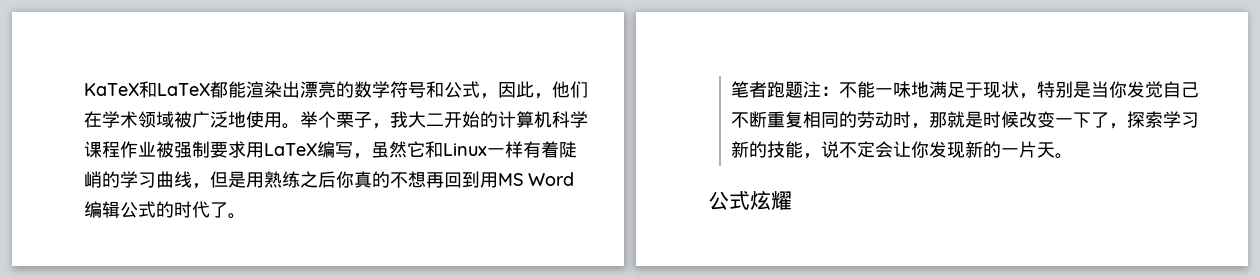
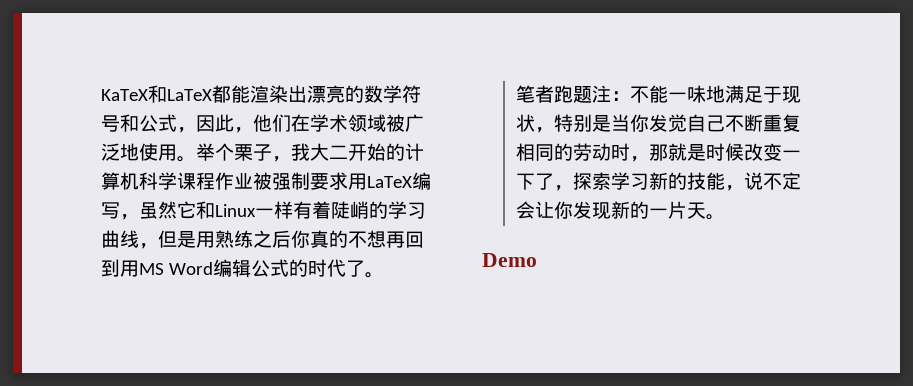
- 公式炫耀
+ Demo

